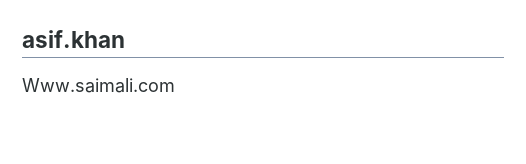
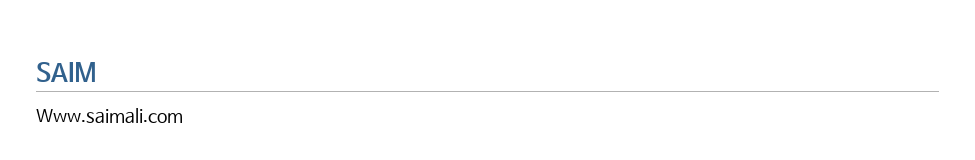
- asif.khan
+ SAIM

